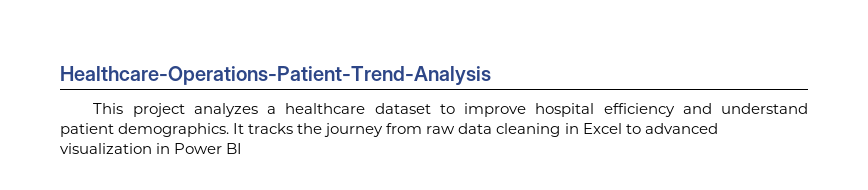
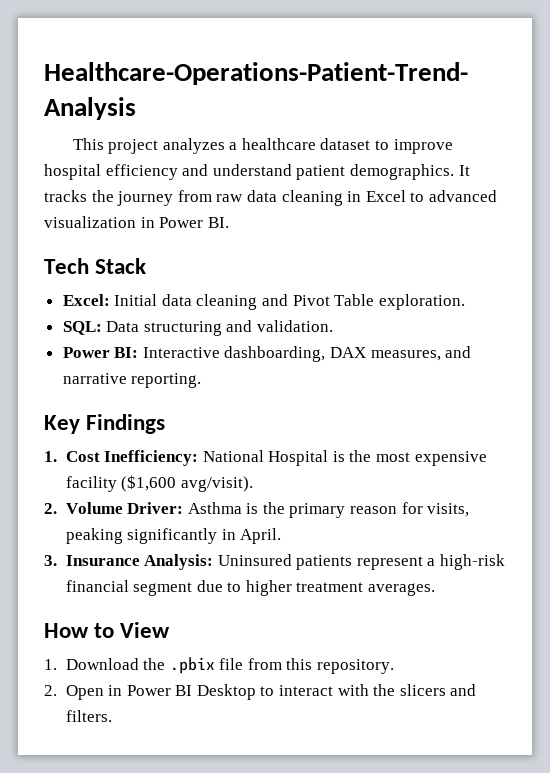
- It tracks the journey from raw data cleaning in Excel to advanced visualization in Power BI
+ It tracks the journey from raw data cleaning in Excel to advanced visualization in Power BI.
+ Tech Stack
+ Excel: Initial data cleaning and Pivot Table exploration.
+ SQL: Data structuring and validation.
+ Power BI: Interactive dashboarding, DAX measures, and narrative reporting.
+ Key Findings
+ 1. Cost Inefficiency: National Hospital is the most expensive facility ($1,600 avg/visit).
+ 2. Volume Driver: Asthma is the primary reason for visits, peaking significantly in April.
+ 3. Insurance Analysis: Uninsured patients represent a high-risk financial segment due to higher treatment averages.
+ How to View
+ 1. Download the .pbix file from this repository.
+ 2. Open in Power BI Desktop to interact with the slicers and filters.

